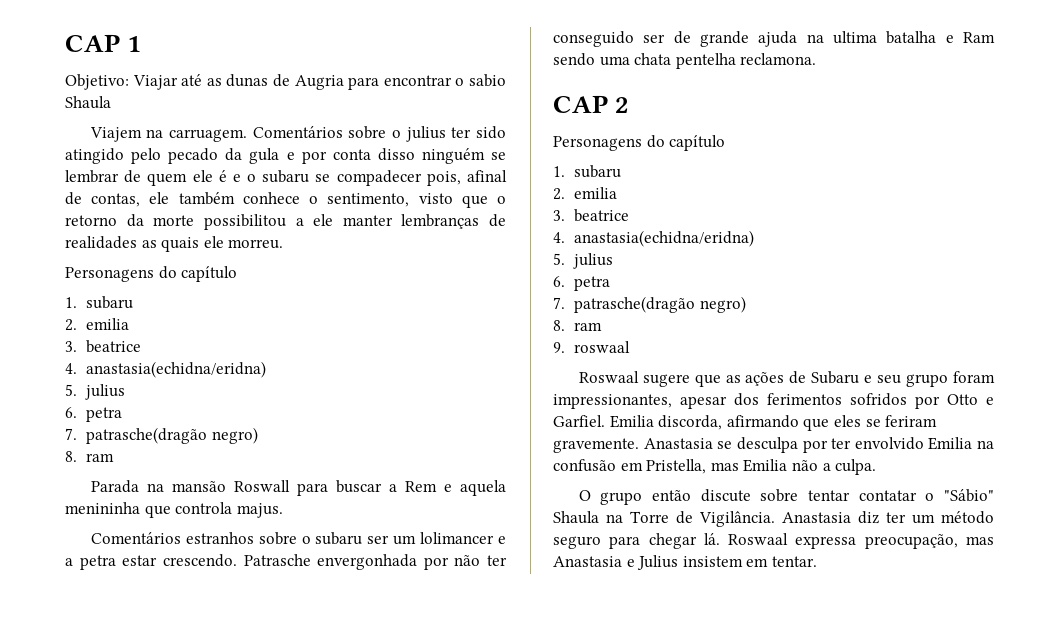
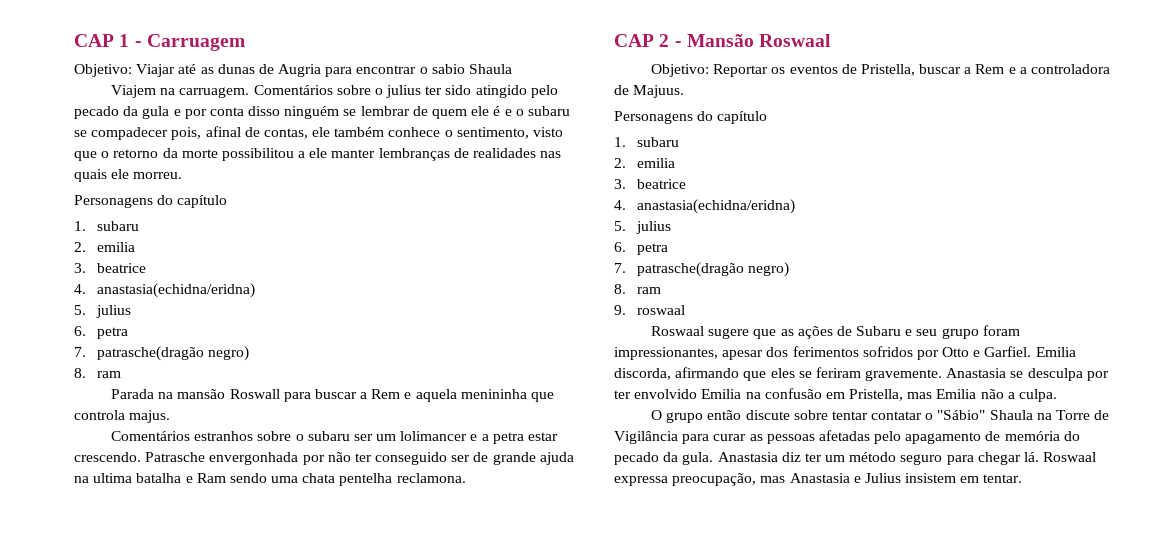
- CAP 1
+ CAP 1 - Carruagem
- Comentários sobre o julius ter sido atingido pelo pecado da gula e por conta disso ninguém se lembrar de quem ele é e o subaru se compadecer pois, afinal de contas, ele também conhece o sentimento, visto que o retorno da morte possibilitou a ele manter lembranças de realidades as quais ele morreu.
+ Comentários sobre o julius ter sido atingido pelo pecado da gula e por conta disso ninguém se lembrar de quem ele é e o subaru se compadecer pois, afinal de contas, ele também conhece o sentimento, visto que o retorno da morte possibilitou a ele manter lembranças de realidades nas quais ele morreu.
- CAP 2
+ CAP 2 - Mansão Roswaal
+ Objetivo: Reportar os eventos de Pristella, buscar a Rem e a controladora de Majuus.
- O grupo então discute sobre tentar contatar o "Sábio" Shaula na Torre de Vigilância.
+ O grupo então discute sobre tentar contatar o "Sábio" Shaula na Torre de Vigilância para curar as pessoas afetadas pelo apagamento de memória do pecado da gula.

